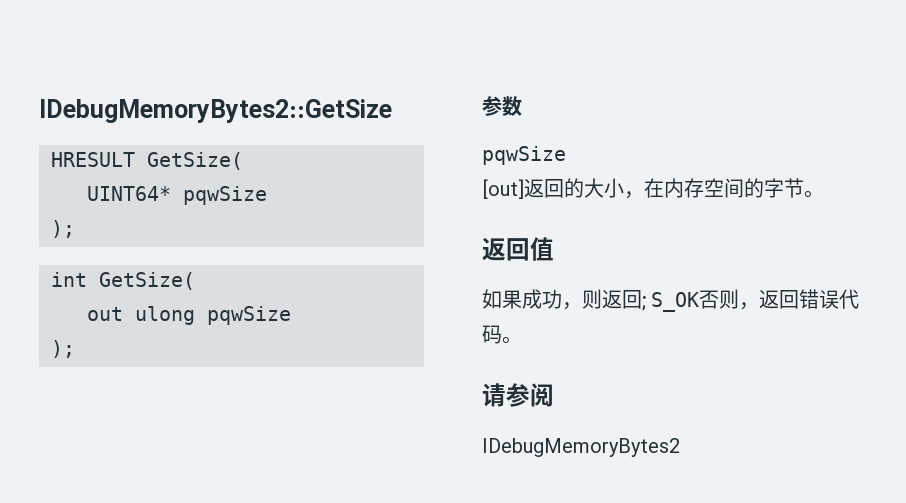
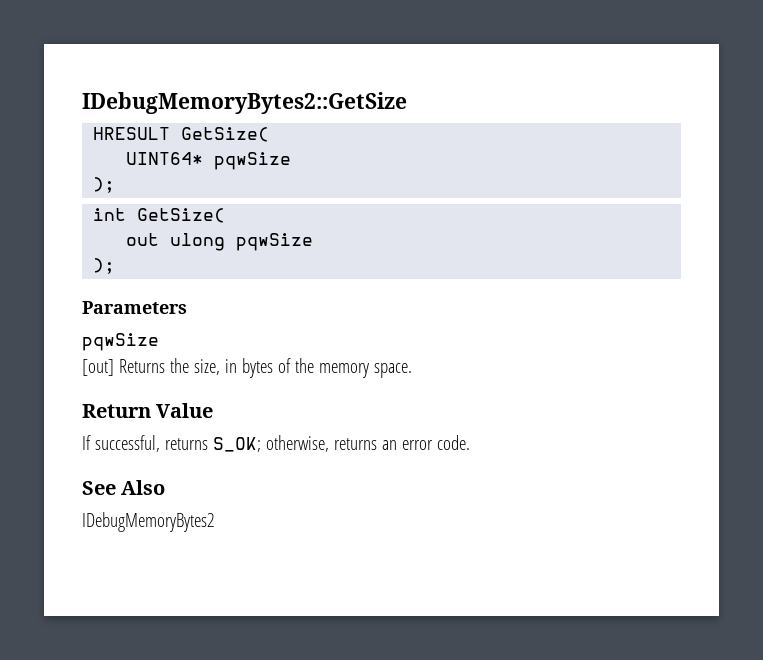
- 参数
+ Parameters
- [out]返回的大小，在内存空间的字节。
- 返回值
- 如果成功，则返回; S_OK否则，返回错误代码。
- 请参阅
+ [out] Returns the size, in bytes of the memory space.
+ Return Value
+ If successful, returns S_OK; otherwise, returns an error code.
+ See Also

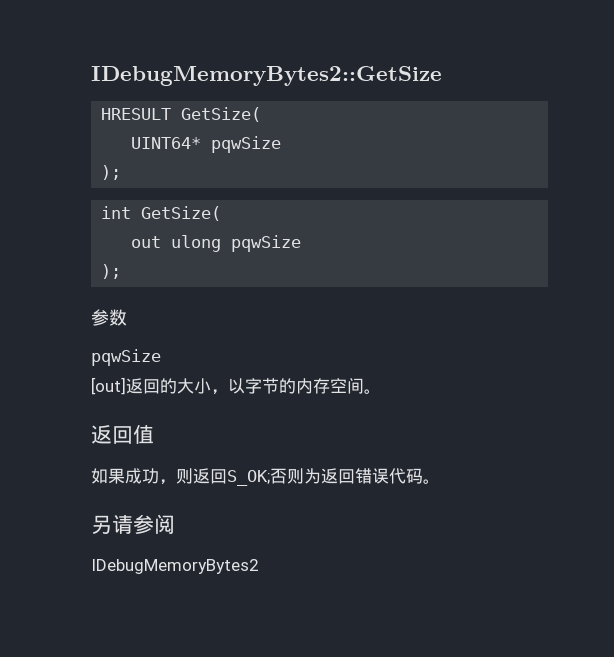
- Parameters
+ 参数
- [out] Returns the size, in bytes of the memory space.
- Return Value
- If successful, returns S_OK; otherwise, returns an error code.
- See Also
+ [out]返回的大小，以字节的内存空间。
+ 返回值
+ 如果成功，则返回S_OK;否则为返回错误代码。
+ 另请参阅

